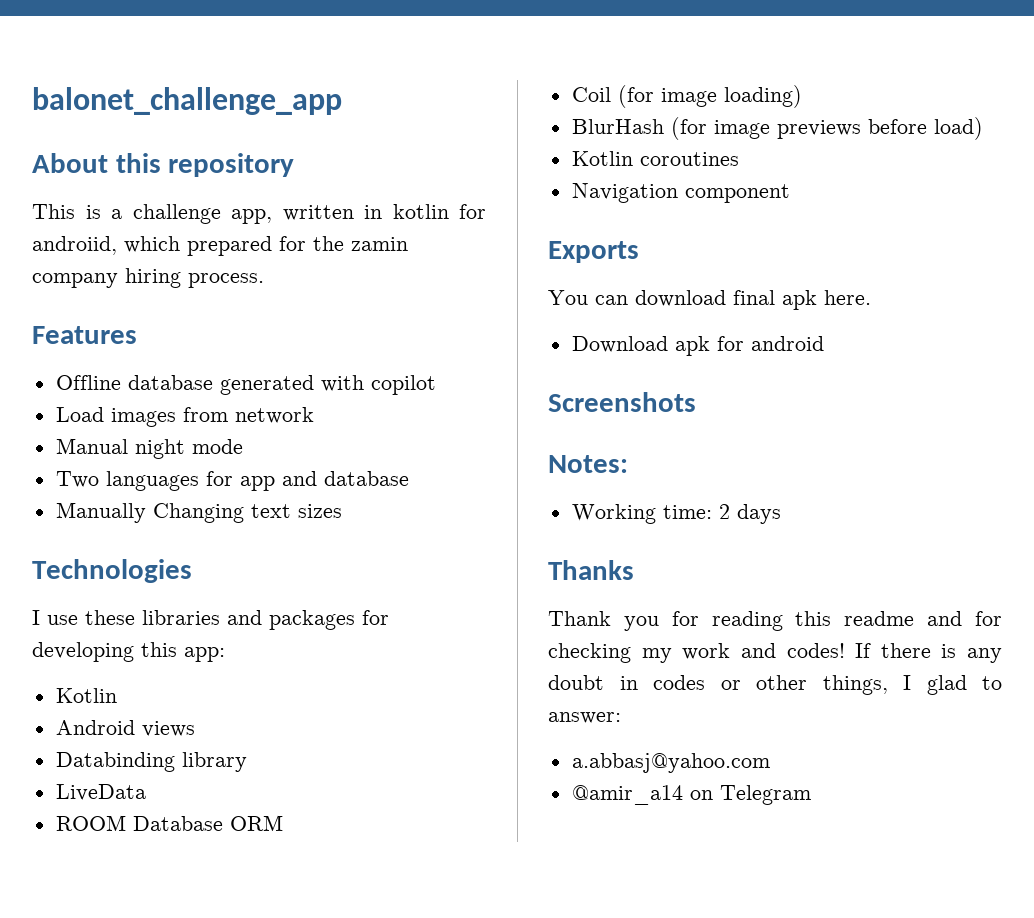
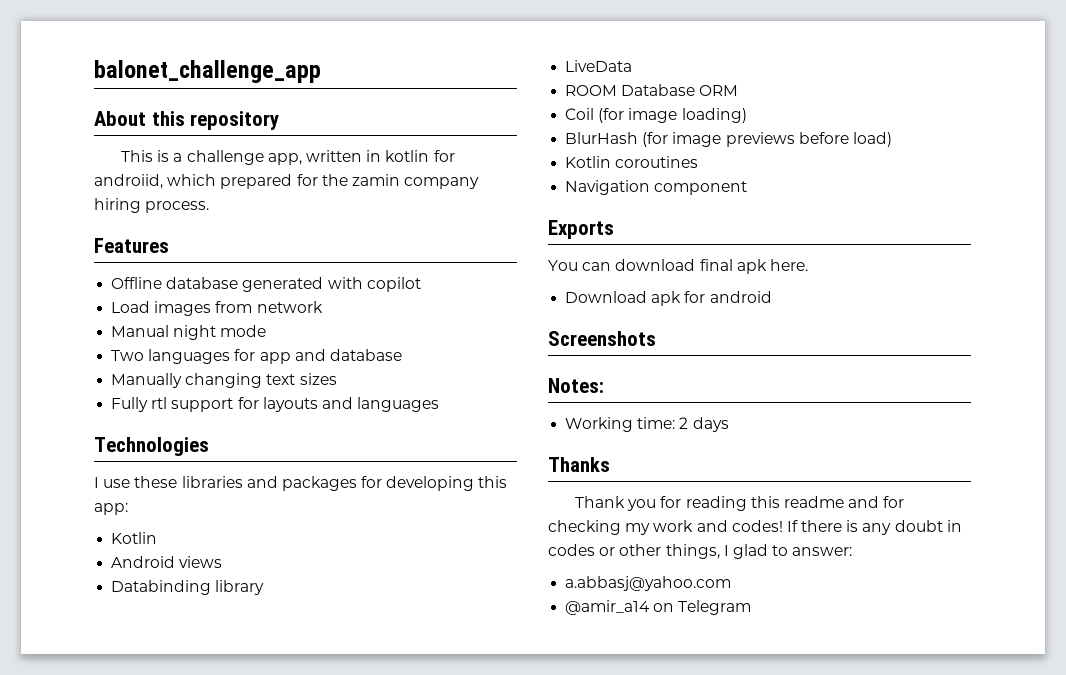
- Manually Changing text sizes
+ Manually changing text sizes
+ Fully rtl support for layouts and languages

